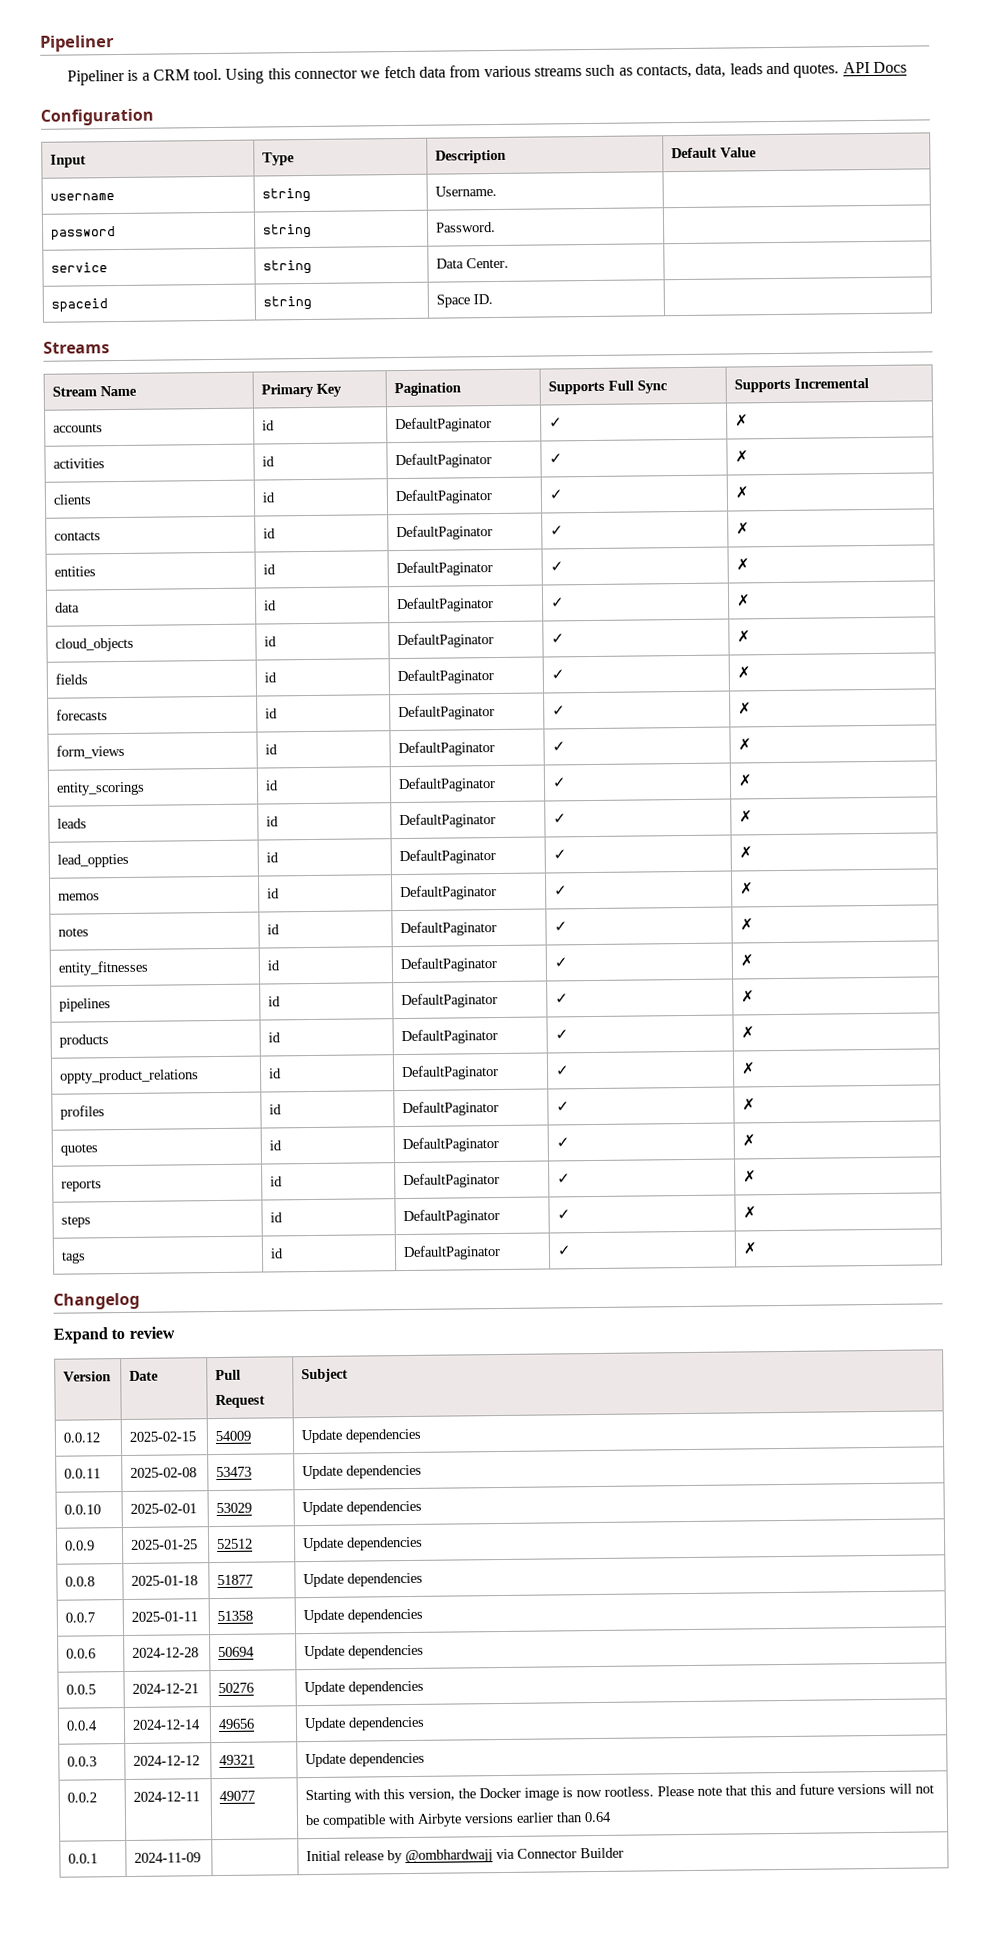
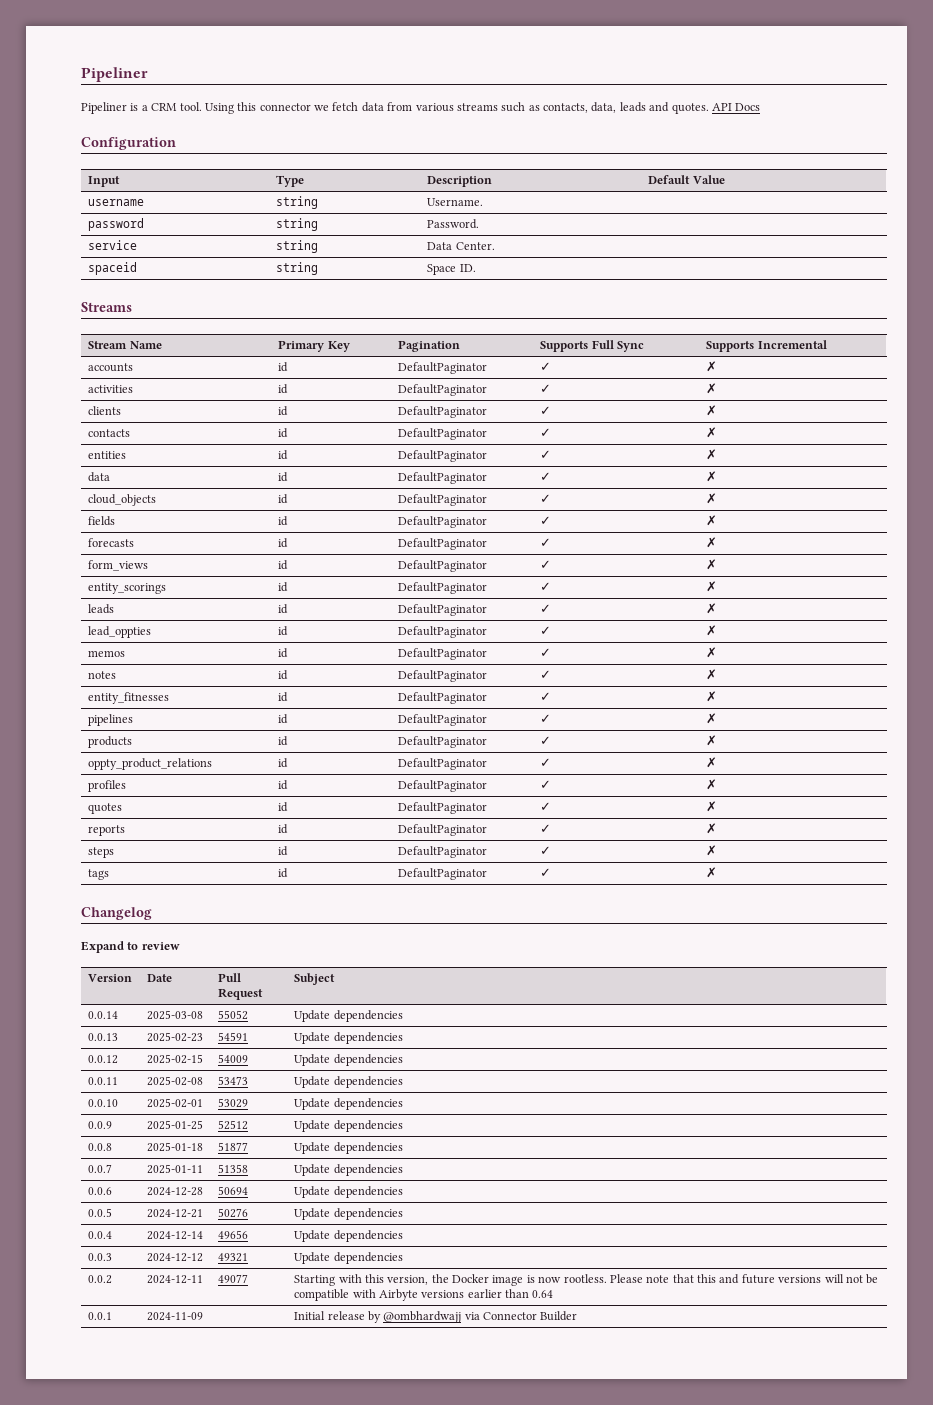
+ 0.0.14 | 2025-03-08 | 55052 | Update dependencies
+ 0.0.13 | 2025-02-23 | 54591 | Update dependencies

